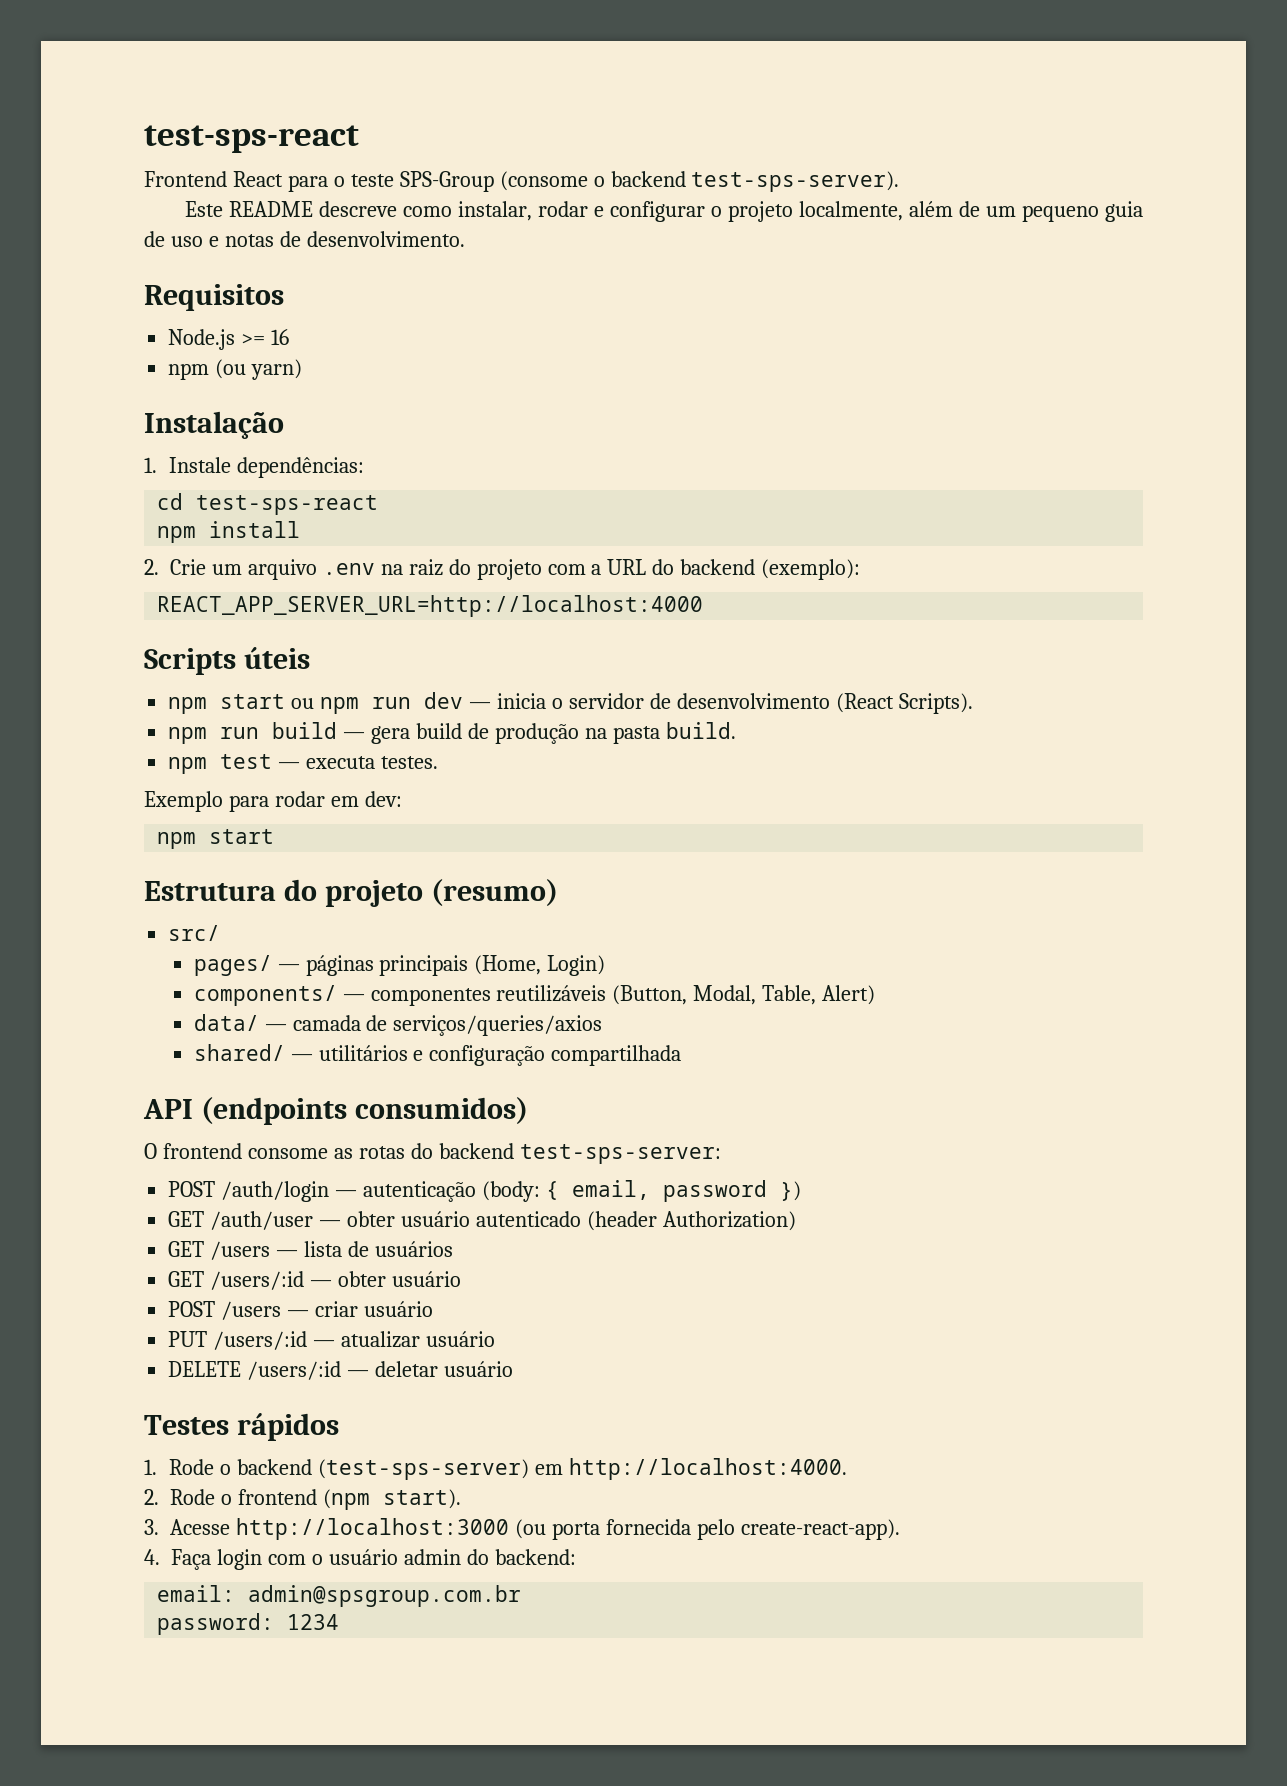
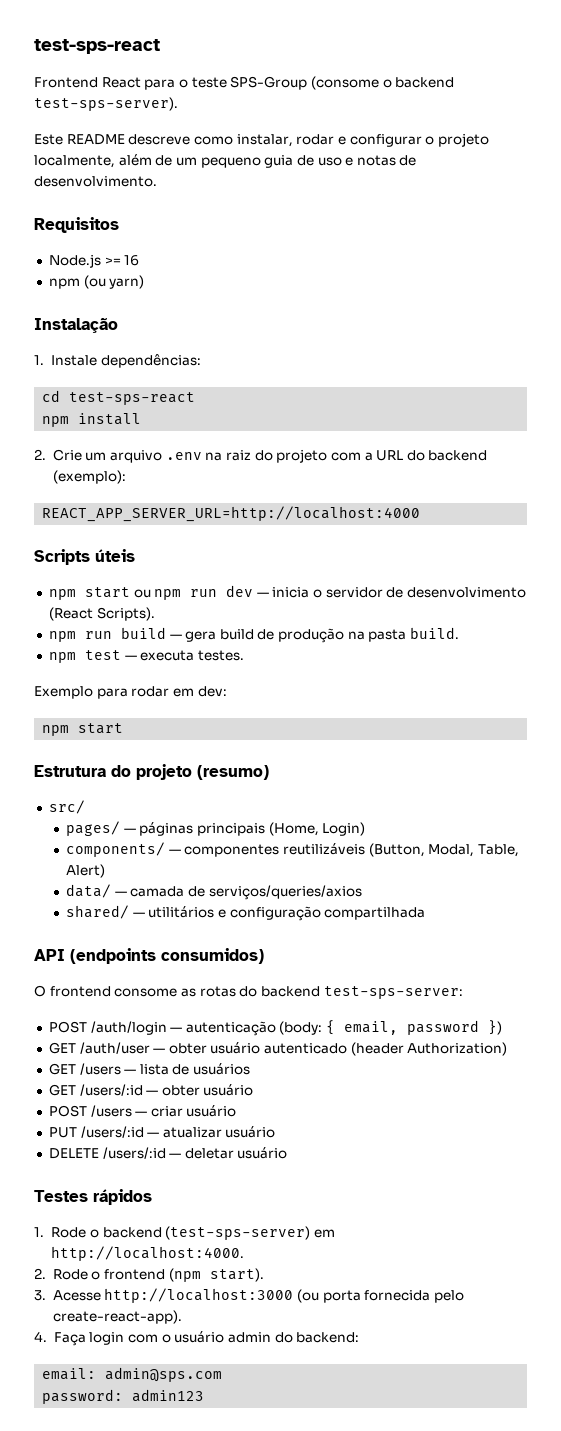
- email: admin@spsgroup.com.br
+ email: admin@sps.com
- password: 1234
+ password: admin123

